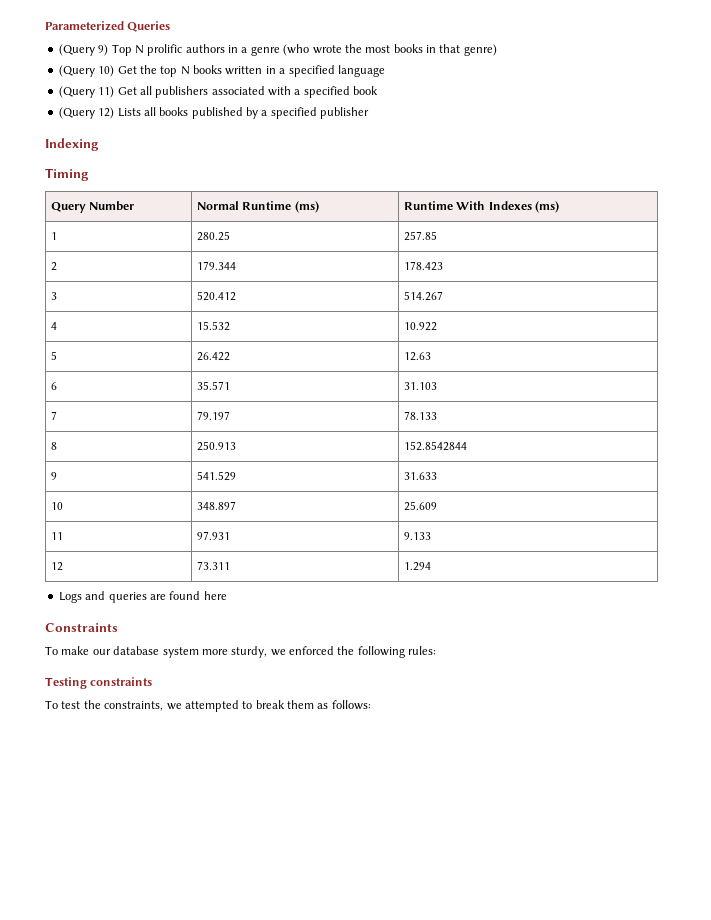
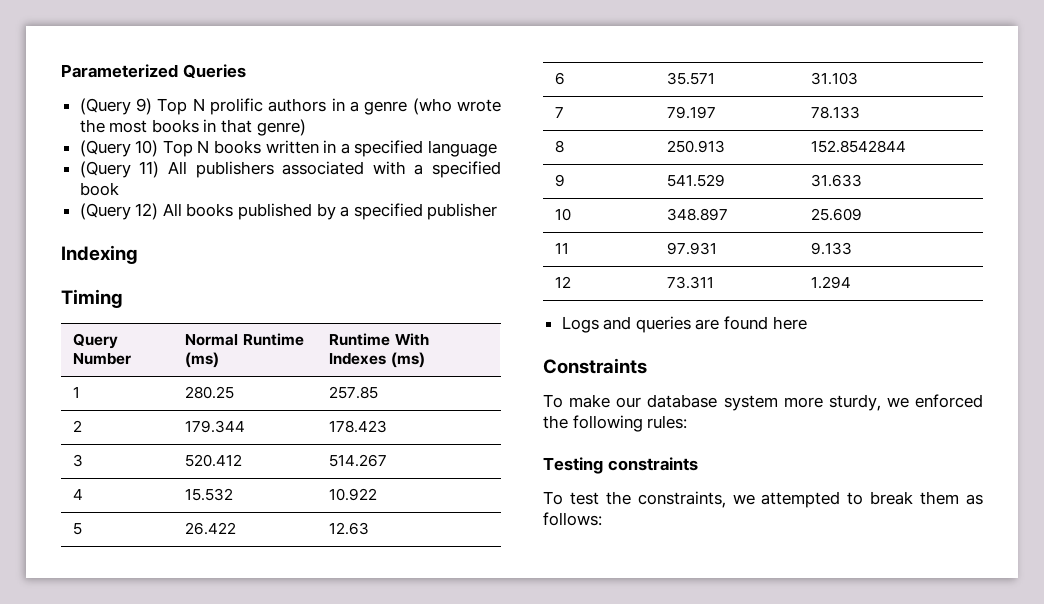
- (Query 10) Get the top N books written in a specified language
+ (Query 10) Top N books written in a specified language
- (Query 11) Get all publishers associated with a specified book
+ (Query 11) All publishers associated with a specified book
- (Query 12) Lists all books published by a specified publisher
+ (Query 12) All books published by a specified publisher

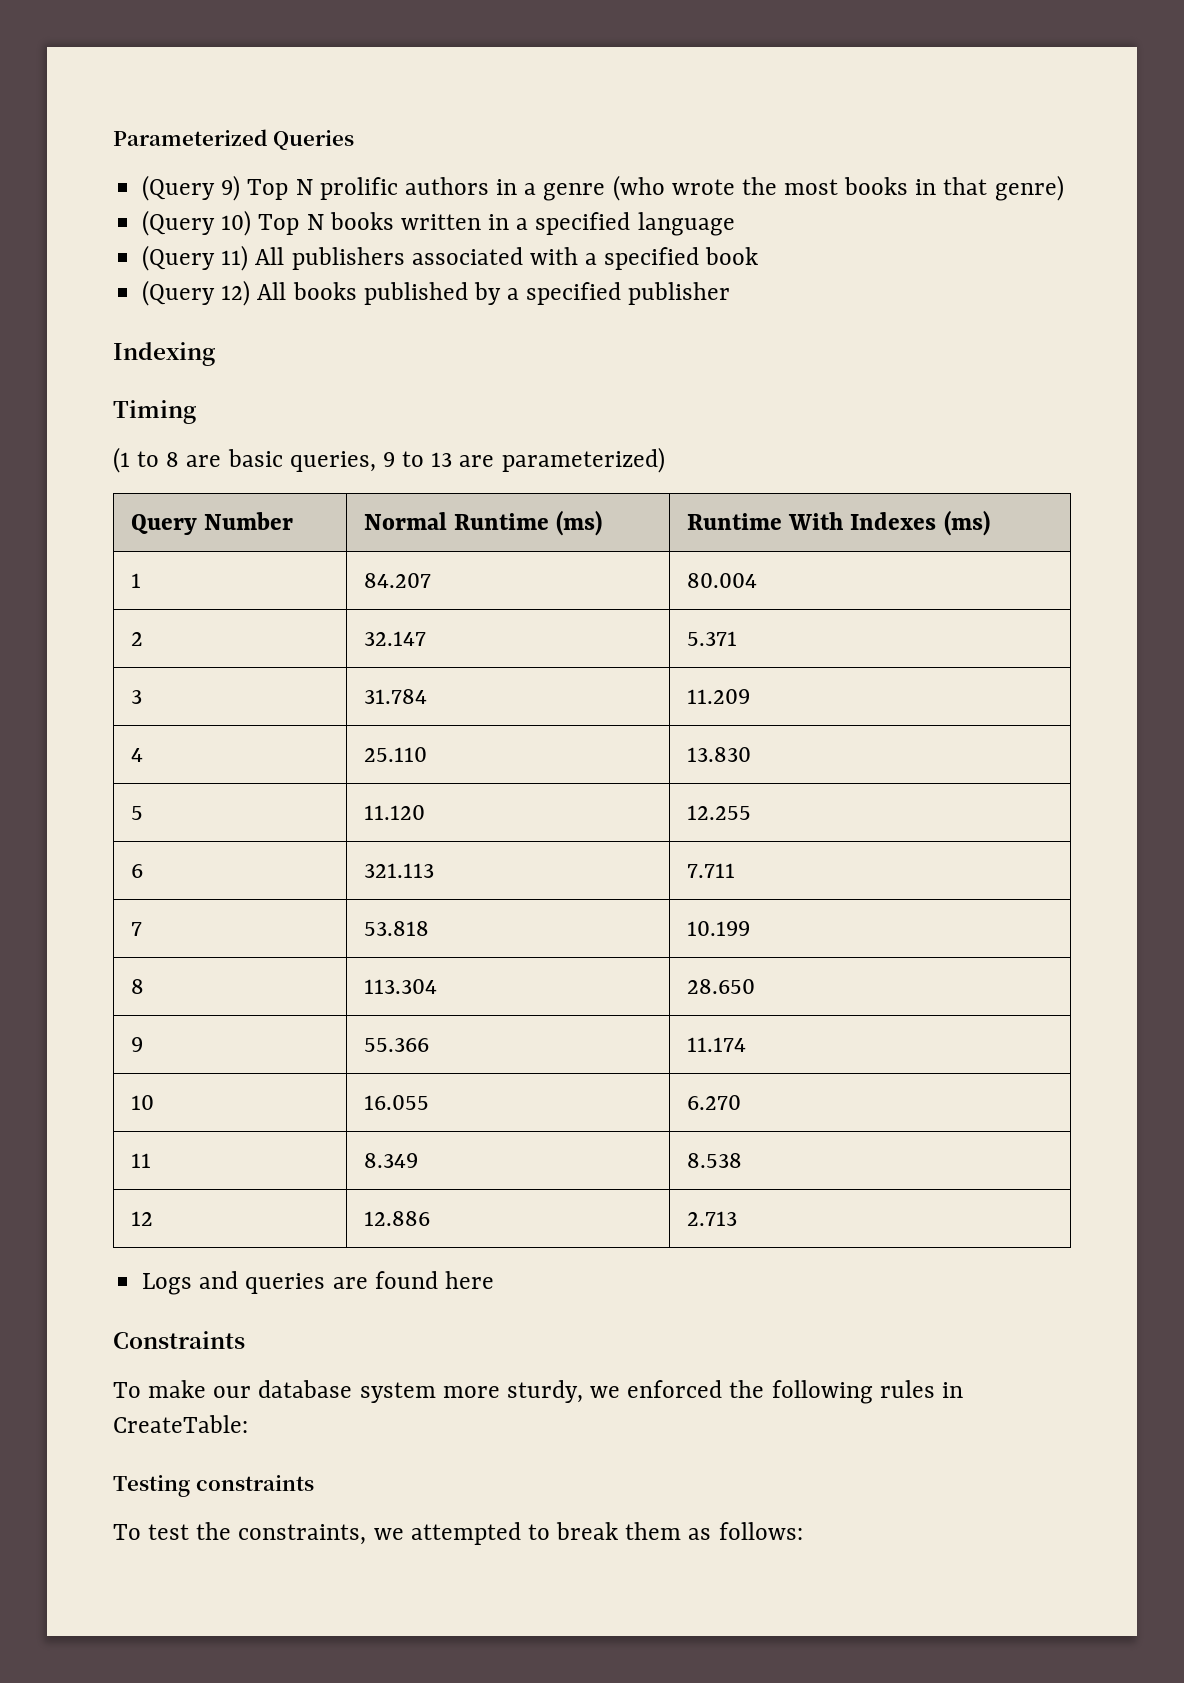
+ (1 to 8 are basic queries, 9 to 13 are parameterized)
- 1 | 280.25 | 257.85
+ 1 | 84.207 | 80.004
- 2 | 179.344 | 178.423
+ 2 | 32.147 | 5.371
- 3 | 520.412 | 514.267
+ 3 | 31.784 | 11.209
- 4 | 15.532 | 10.922
+ 4 | 25.110 | 13.830
- 5 | 26.422 | 12.63
+ 5 | 11.120 | 12.255
- 6 | 35.571 | 31.103
+ 6 | 321.113 | 7.711
- 7 | 79.197 | 78.133
+ 7 | 53.818 | 10.199
- 8 | 250.913 | 152.8542844
+ 8 | 113.304 | 28.650
- 9 | 541.529 | 31.633
+ 9 | 55.366 | 11.174
- 10 | 348.897 | 25.609
+ 10 | 16.055 | 6.270
- 11 | 97.931 | 9.133
+ 11 | 8.349 | 8.538
- 12 | 73.311 | 1.294
+ 12 | 12.886 | 2.713
- To make our database system more sturdy, we enforced the following rules:
+ To make our database system more sturdy, we enforced the following rules in CreateTable:

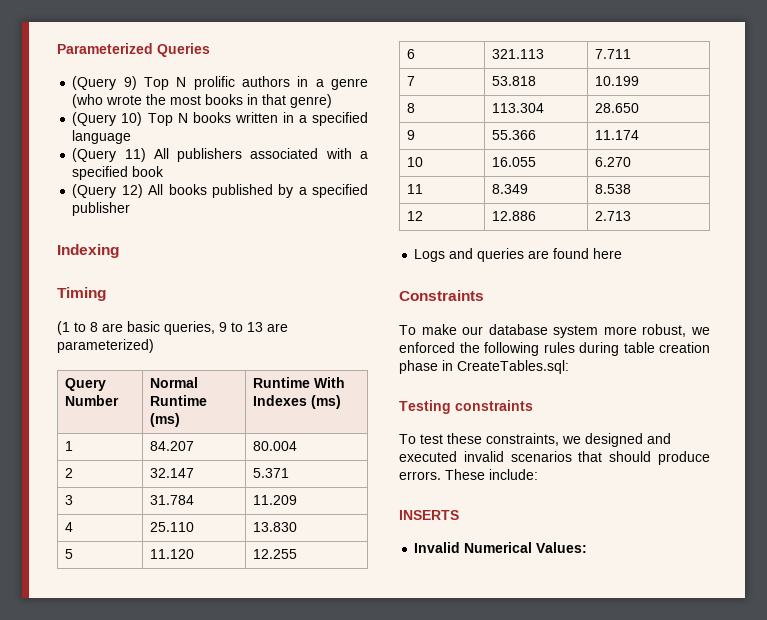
- To make our database system more sturdy, we enforced the following rules in CreateTable:
+ To make our database system more robust, we enforced the following rules during table creation phase in CreateTables.sql:
- To test the constraints, we attempted to break them as follows:
+ To test these constraints, we designed and executed invalid scenarios that should produce errors. These include:
+ INSERTS
+ Invalid Numerical Values:

